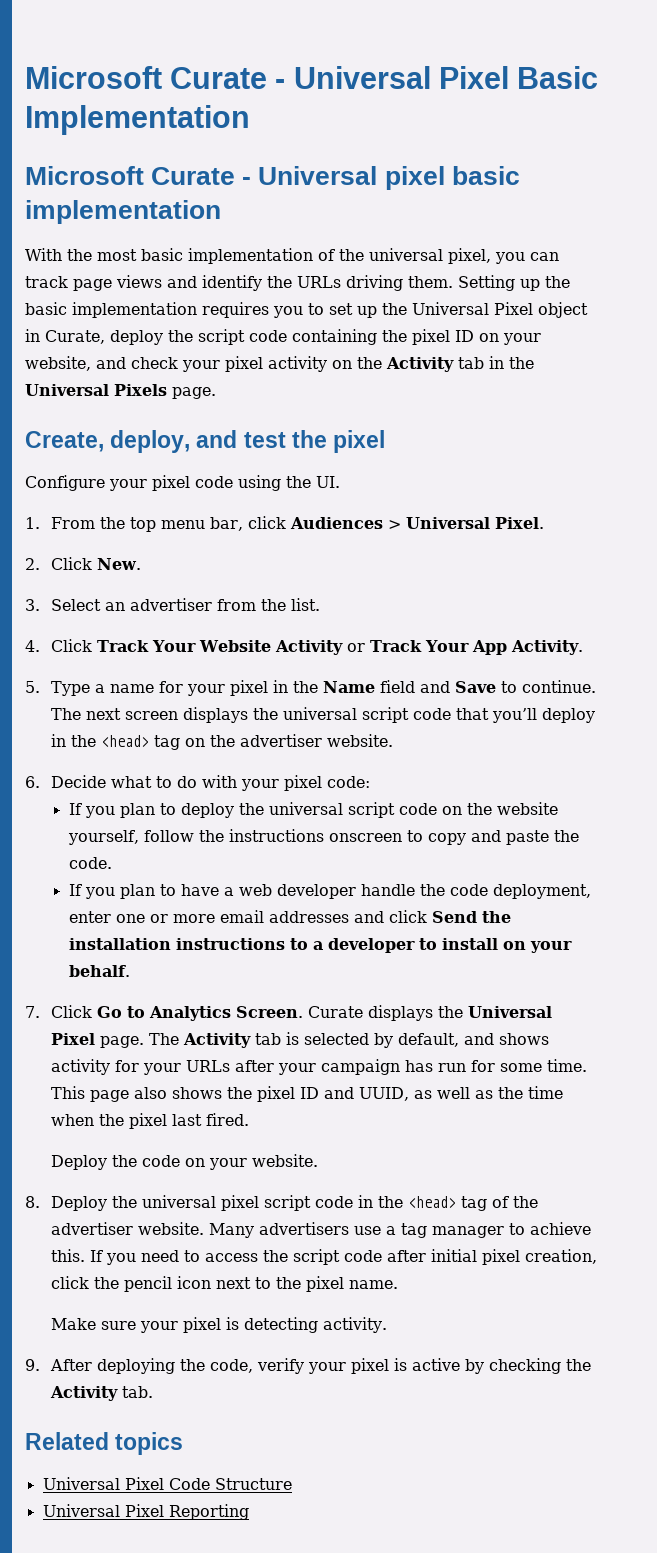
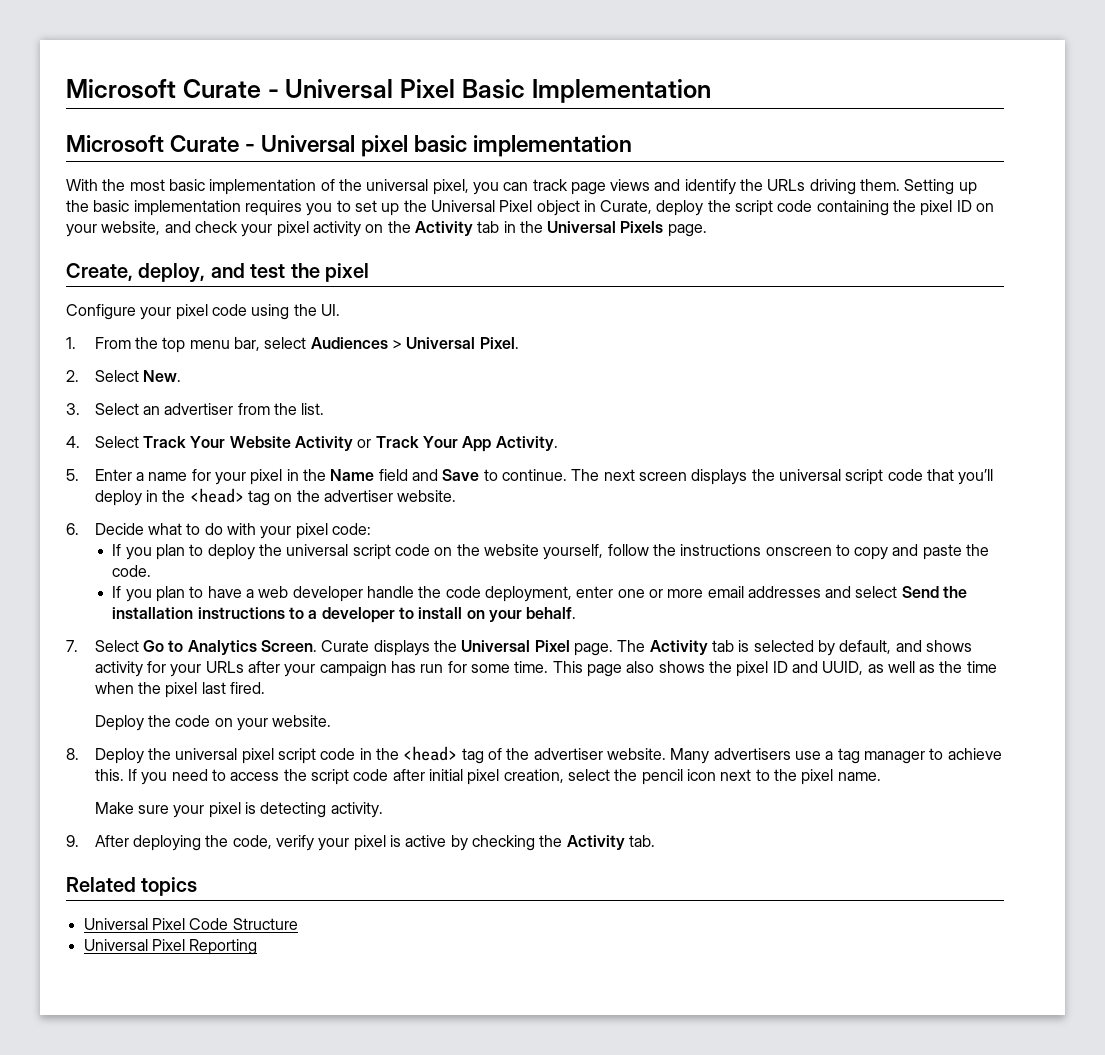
- 1. From the top menu bar, click Audiences > Universal Pixel.
+ 1. From the top menu bar, select Audiences > Universal Pixel.
- 2. Click New.
+ 2. Select New.
- 4. Click Track Your Website Activity or Track Your App Activity.
+ 4. Select Track Your Website Activity or Track Your App Activity.
- 5. Type a name for your pixel in the Name field and Save to continue.
+ 5. Enter a name for your pixel in the Name field and Save to continue.
- If you plan to have a web developer handle the code deployment, enter one or more email addresses and click Send the installation instructions to a developer to install on your behalf.
+ If you plan to have a web developer handle the code deployment, enter one or more email addresses and select Send the installation instructions to a developer to install on your behalf.
- 7. Click Go to Analytics Screen.
+ 7. Select Go to Analytics Screen.
- If you need to access the script code after initial pixel creation, click the pencil icon next to the pixel name.
+ If you need to access the script code after initial pixel creation, select the pencil icon next to the pixel name.

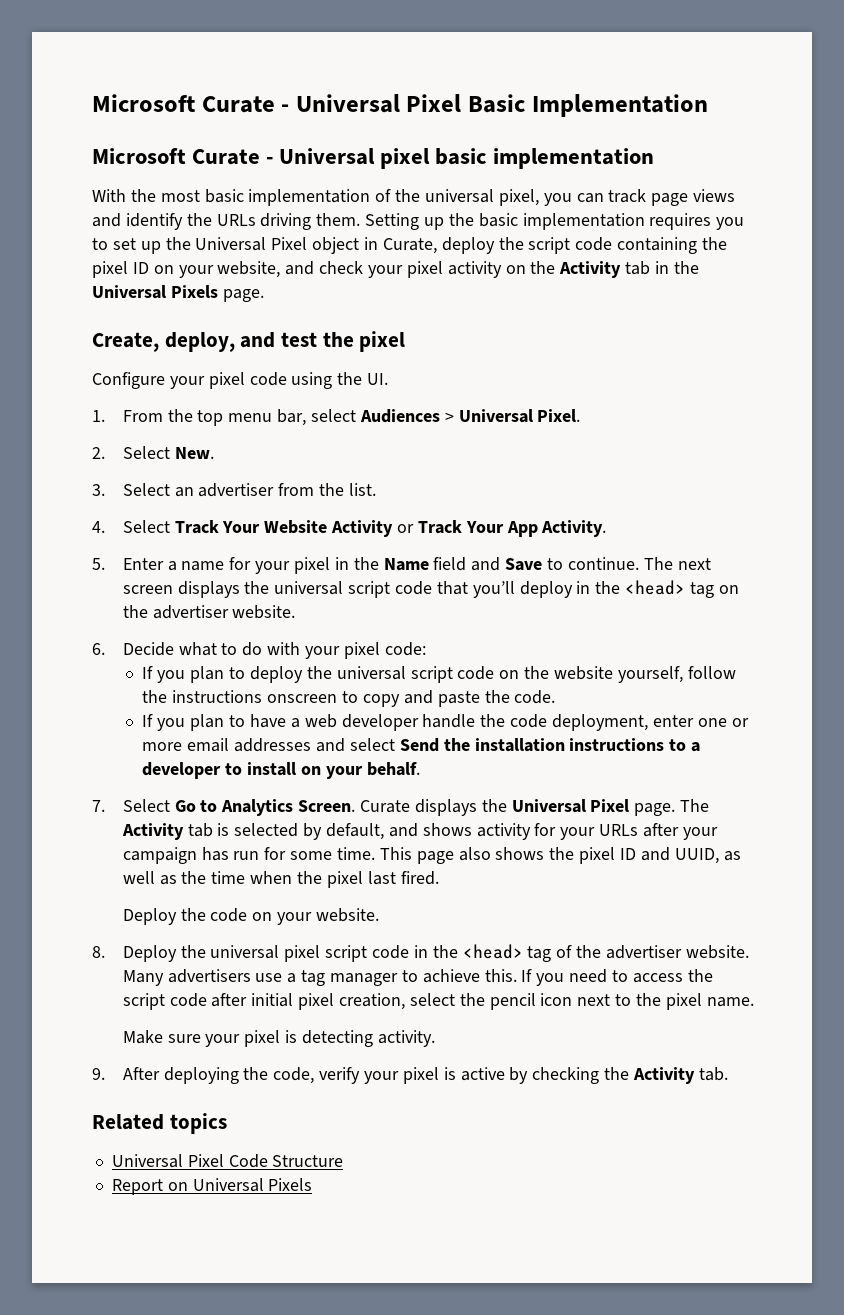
- Universal Pixel Reporting
+ Report on Universal Pixels

